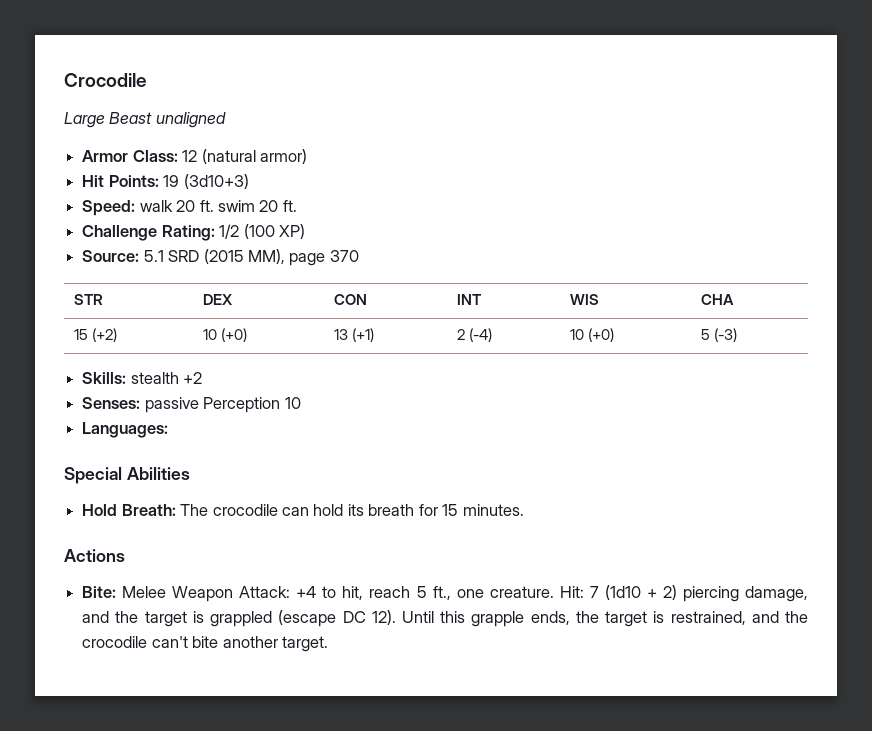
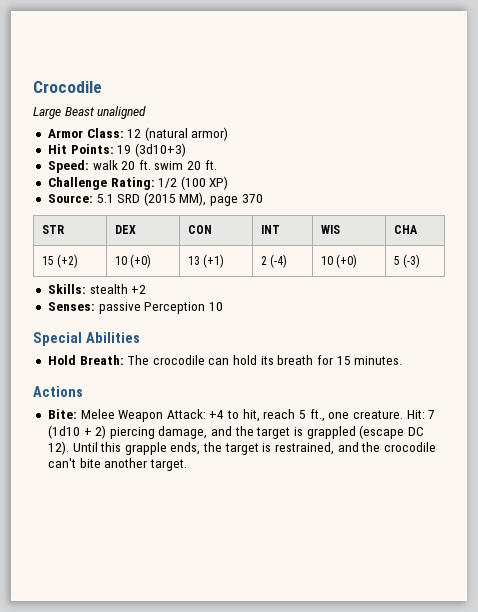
- Languages:

